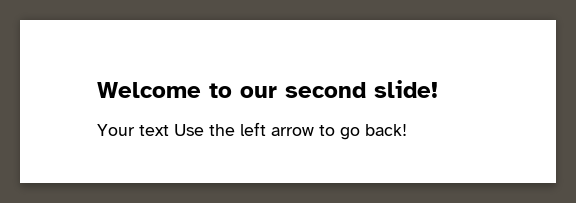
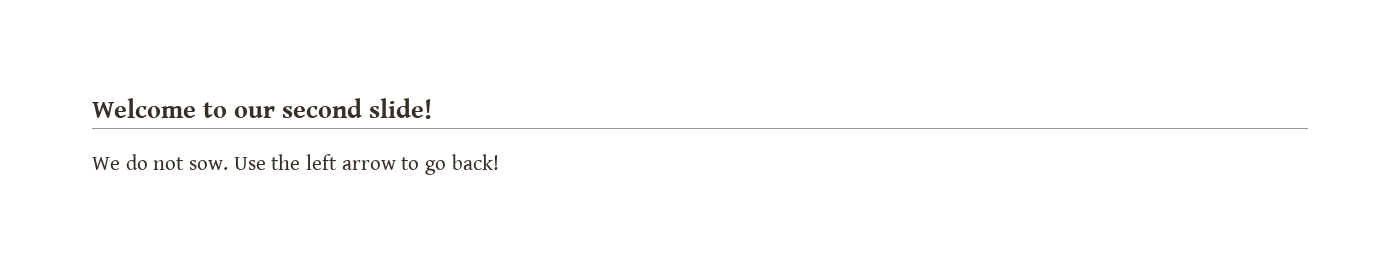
- Your text Use the left arrow to go back!
+ We do not sow. Use the left arrow to go back!

